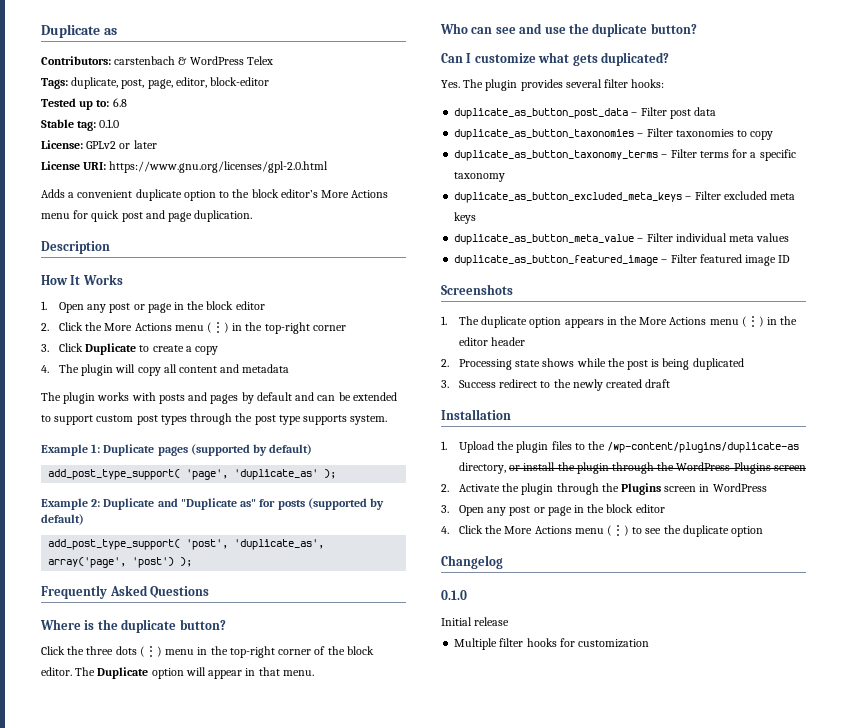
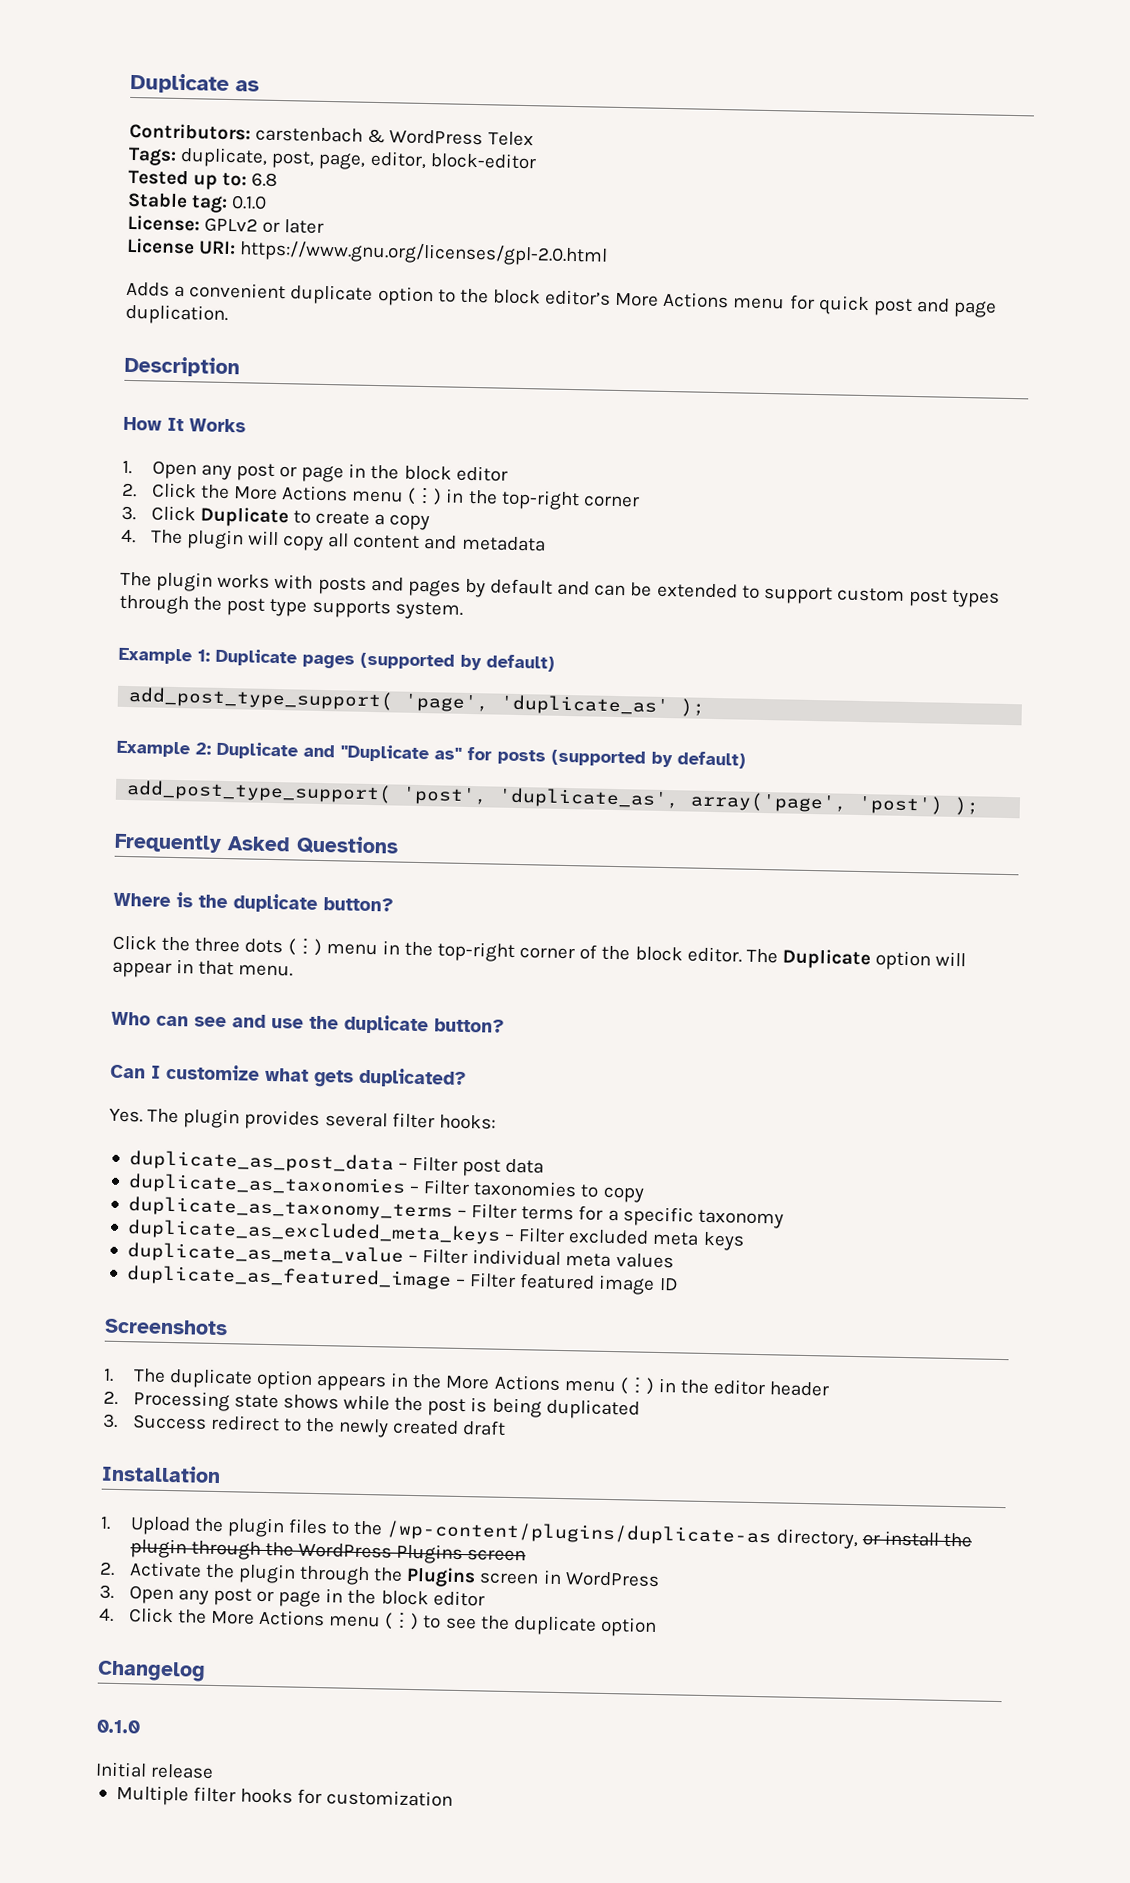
- duplicate_as_button_post_data – Filter post data
+ duplicate_as_post_data – Filter post data
- duplicate_as_button_taxonomies – Filter taxonomies to copy
+ duplicate_as_taxonomies – Filter taxonomies to copy
- duplicate_as_button_taxonomy_terms – Filter terms for a specific taxonomy
+ duplicate_as_taxonomy_terms – Filter terms for a specific taxonomy
- duplicate_as_button_excluded_meta_keys – Filter excluded meta keys
+ duplicate_as_excluded_meta_keys – Filter excluded meta keys
- duplicate_as_button_meta_value – Filter individual meta values
+ duplicate_as_meta_value – Filter individual meta values
- duplicate_as_button_featured_image – Filter featured image ID
+ duplicate_as_featured_image – Filter featured image ID

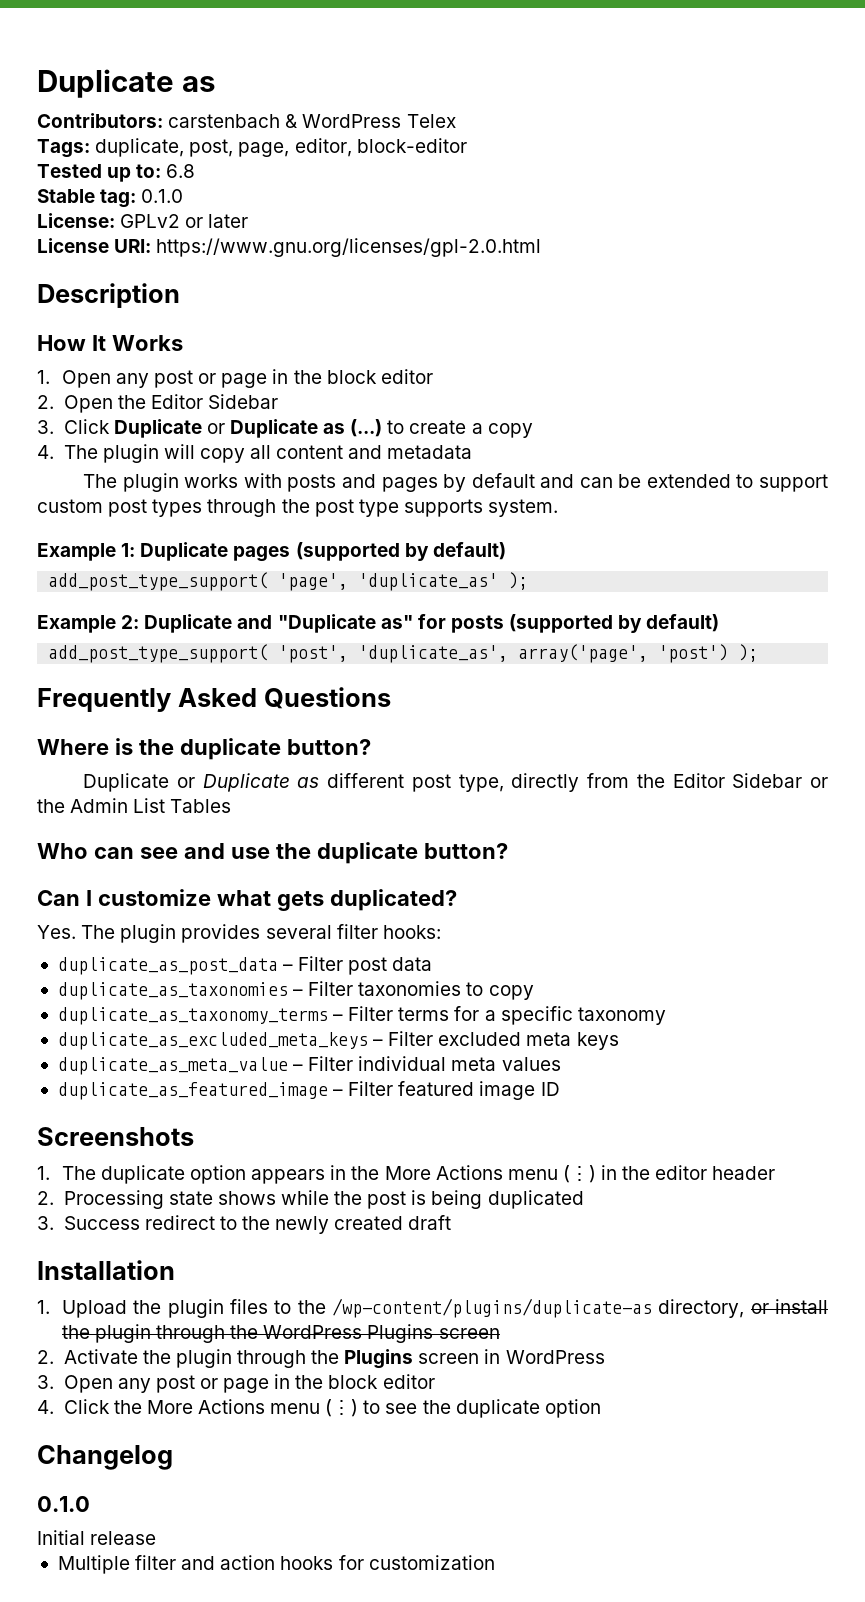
- Adds a convenient duplicate option to the block editor’s More Actions menu for quick post and page duplication.
- 2. Click the More Actions menu (⋮) in the top-right corner
+ 2. Open the Editor Sidebar
- 3. Click Duplicate to create a copy
+ 3. Click Duplicate or Duplicate as (...) to create a copy
- Click the three dots (⋮) menu in the top-right corner of the block editor. The Duplicate option will appear in that menu.
+ Duplicate or Duplicate as different post type, directly from the Editor Sidebar or the Admin List Tables
- Multiple filter hooks for customization
+ Multiple filter and action hooks for customization

